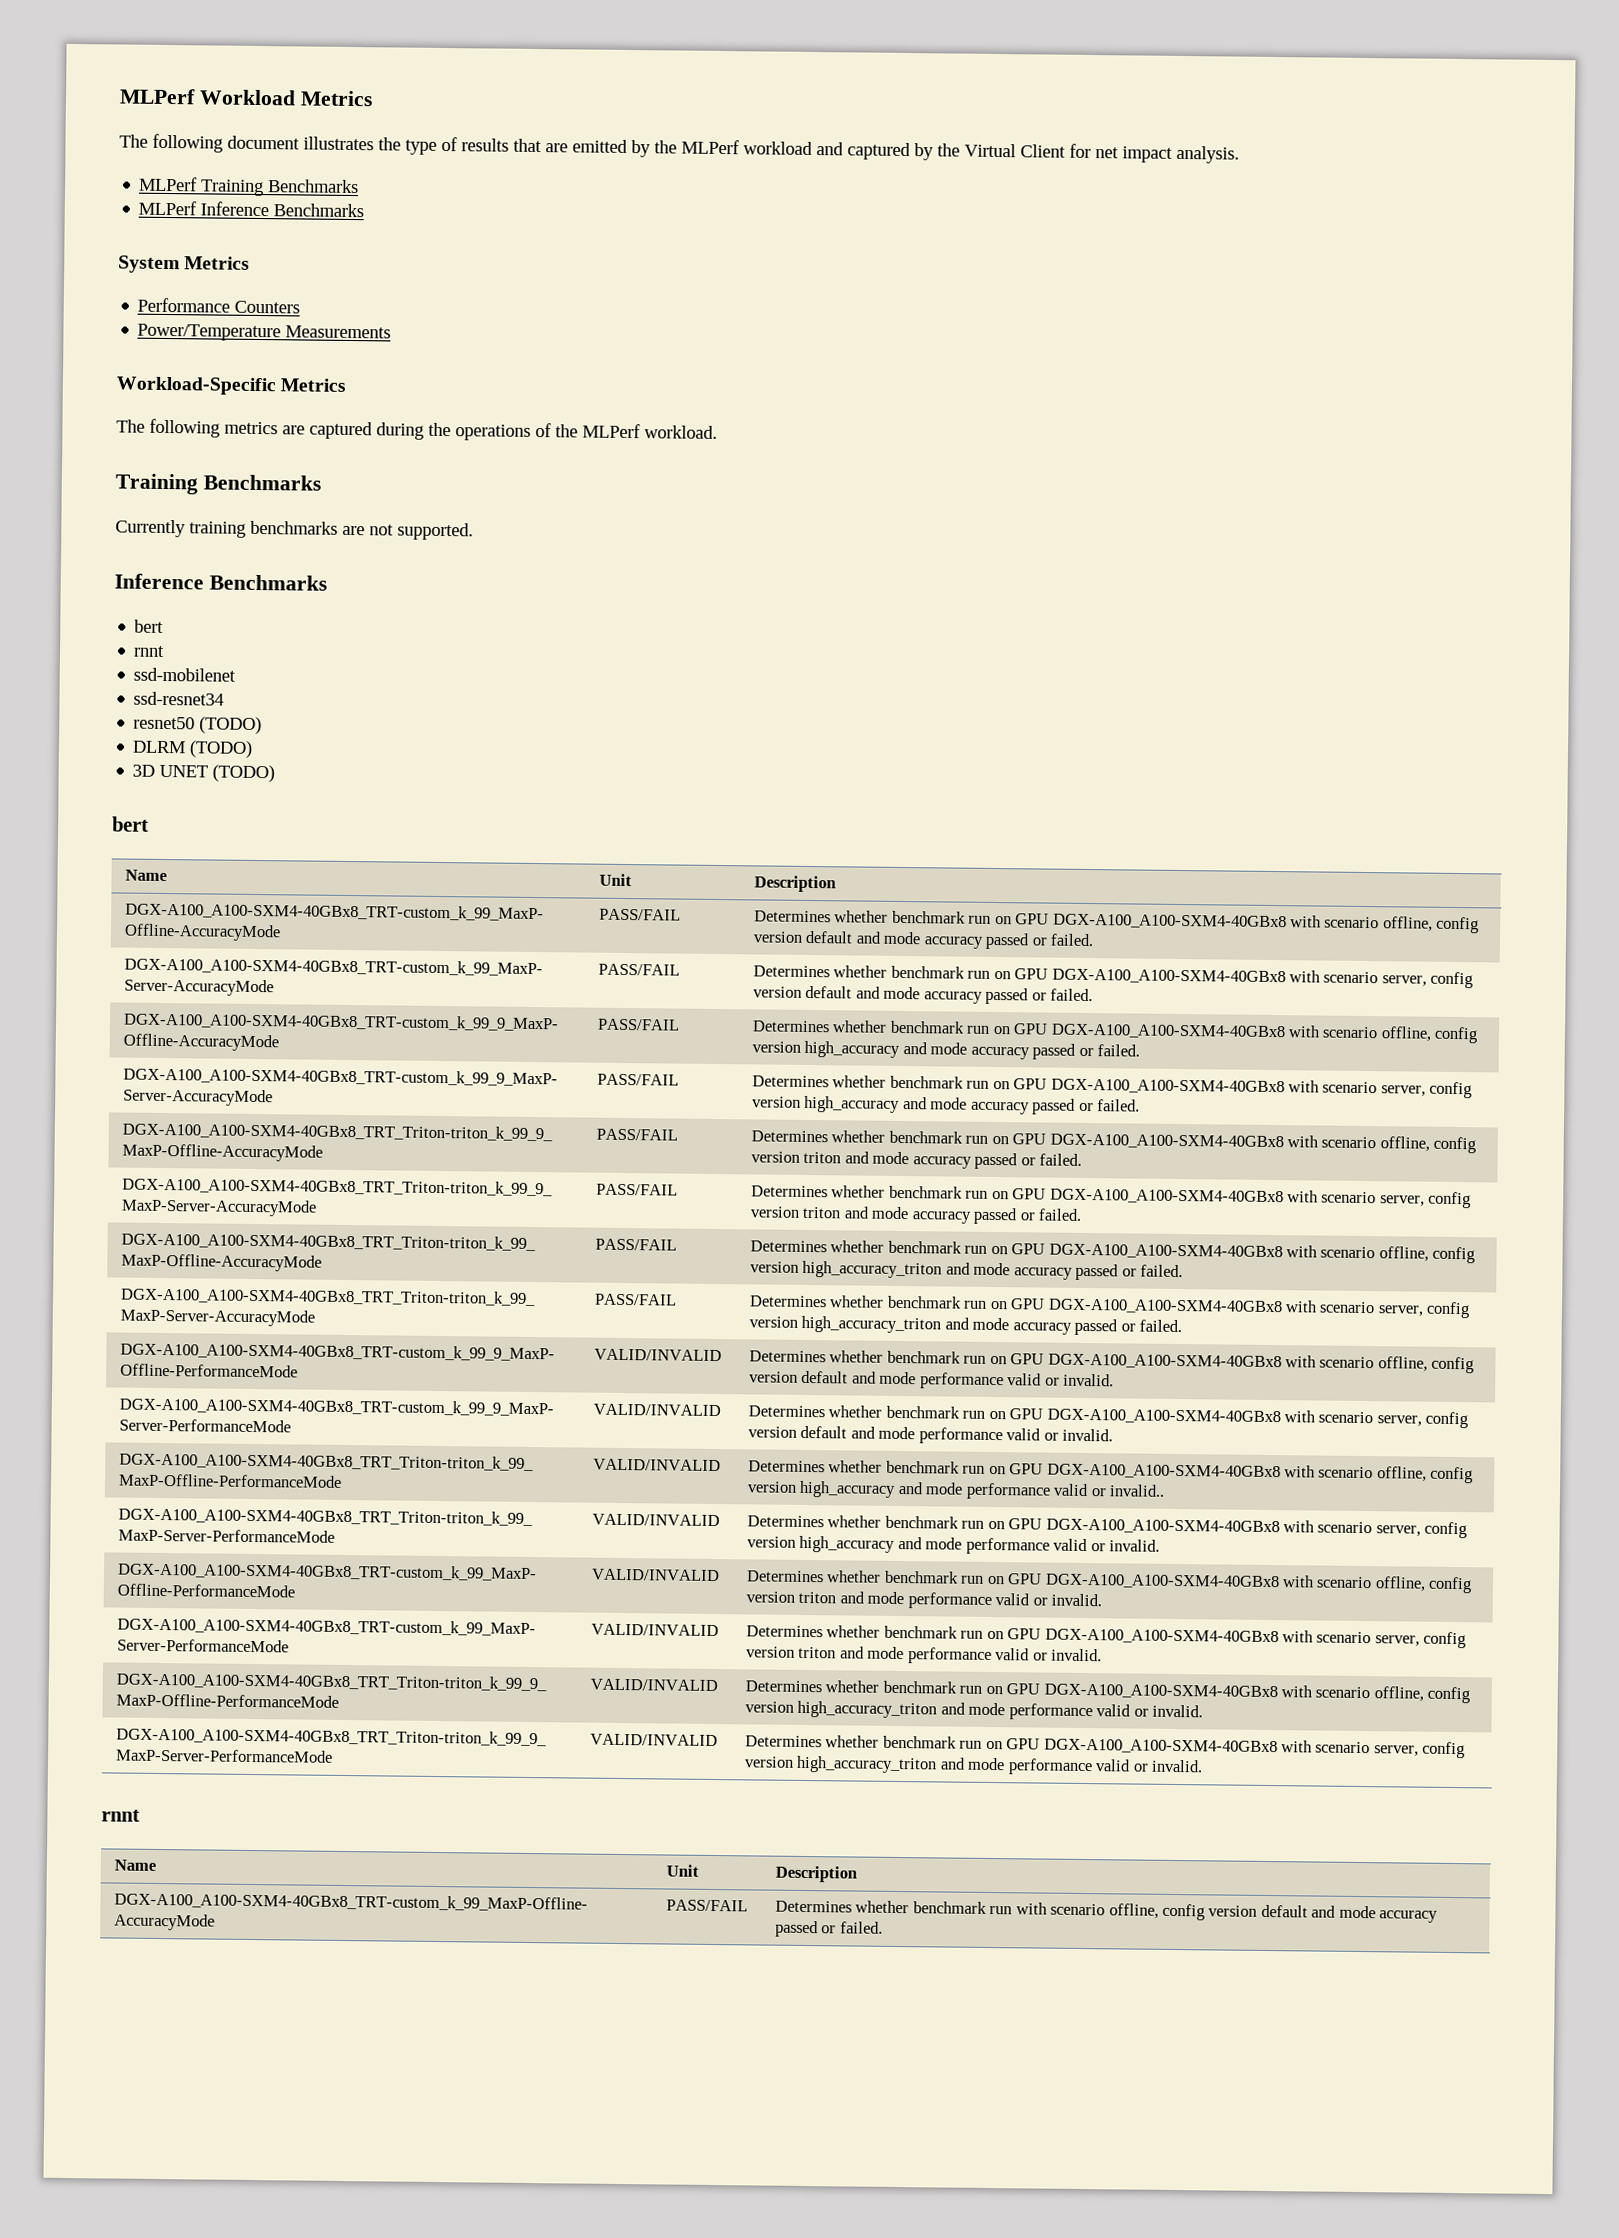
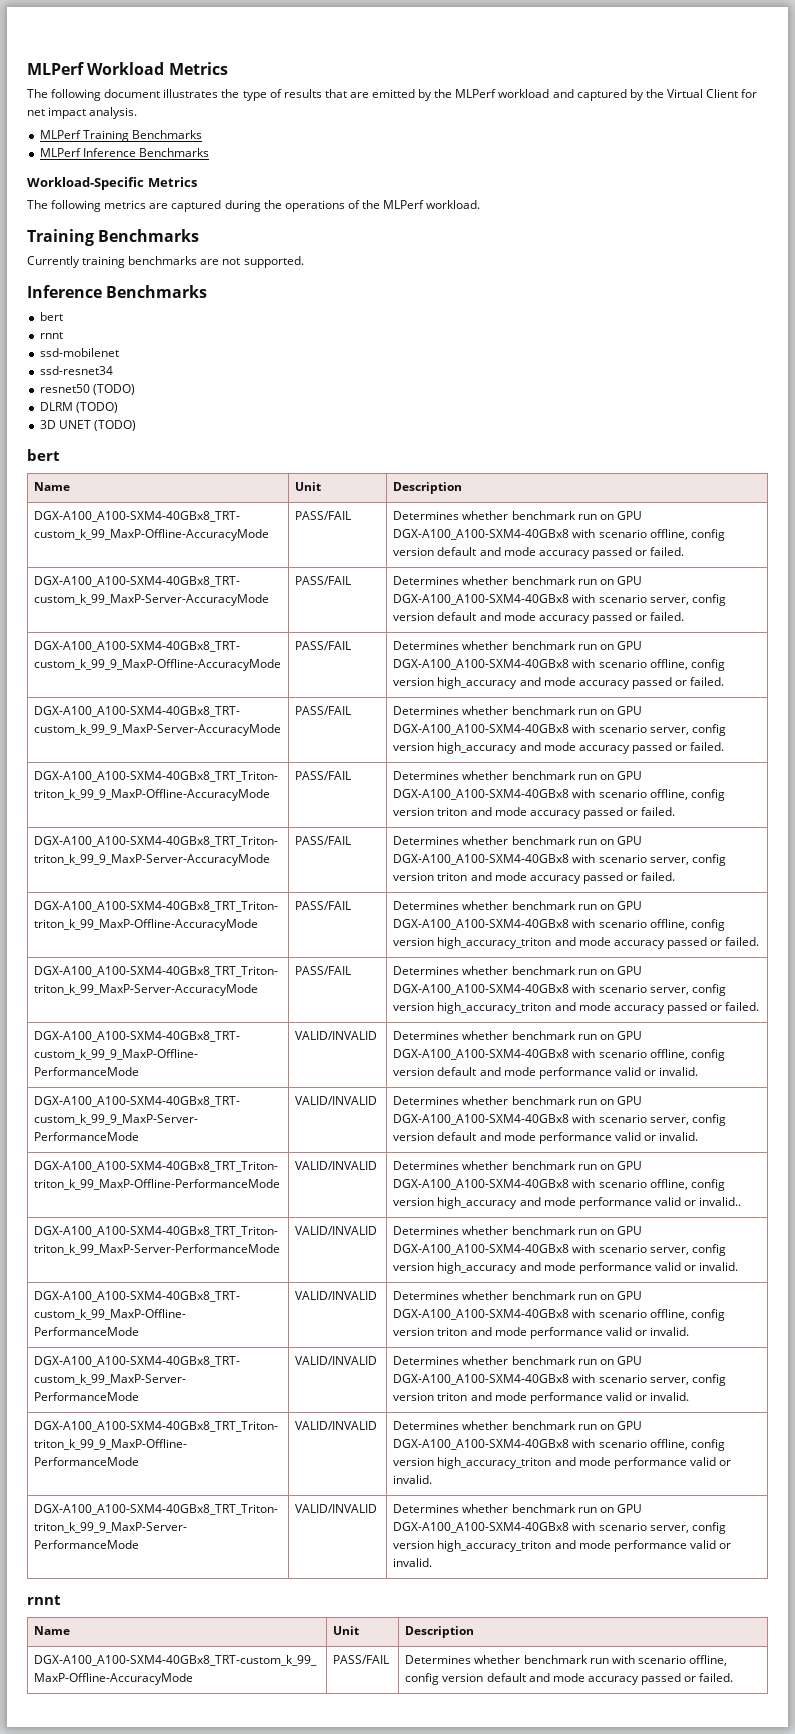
- System Metrics
- Performance Counters
- Power/Temperature Measurements

